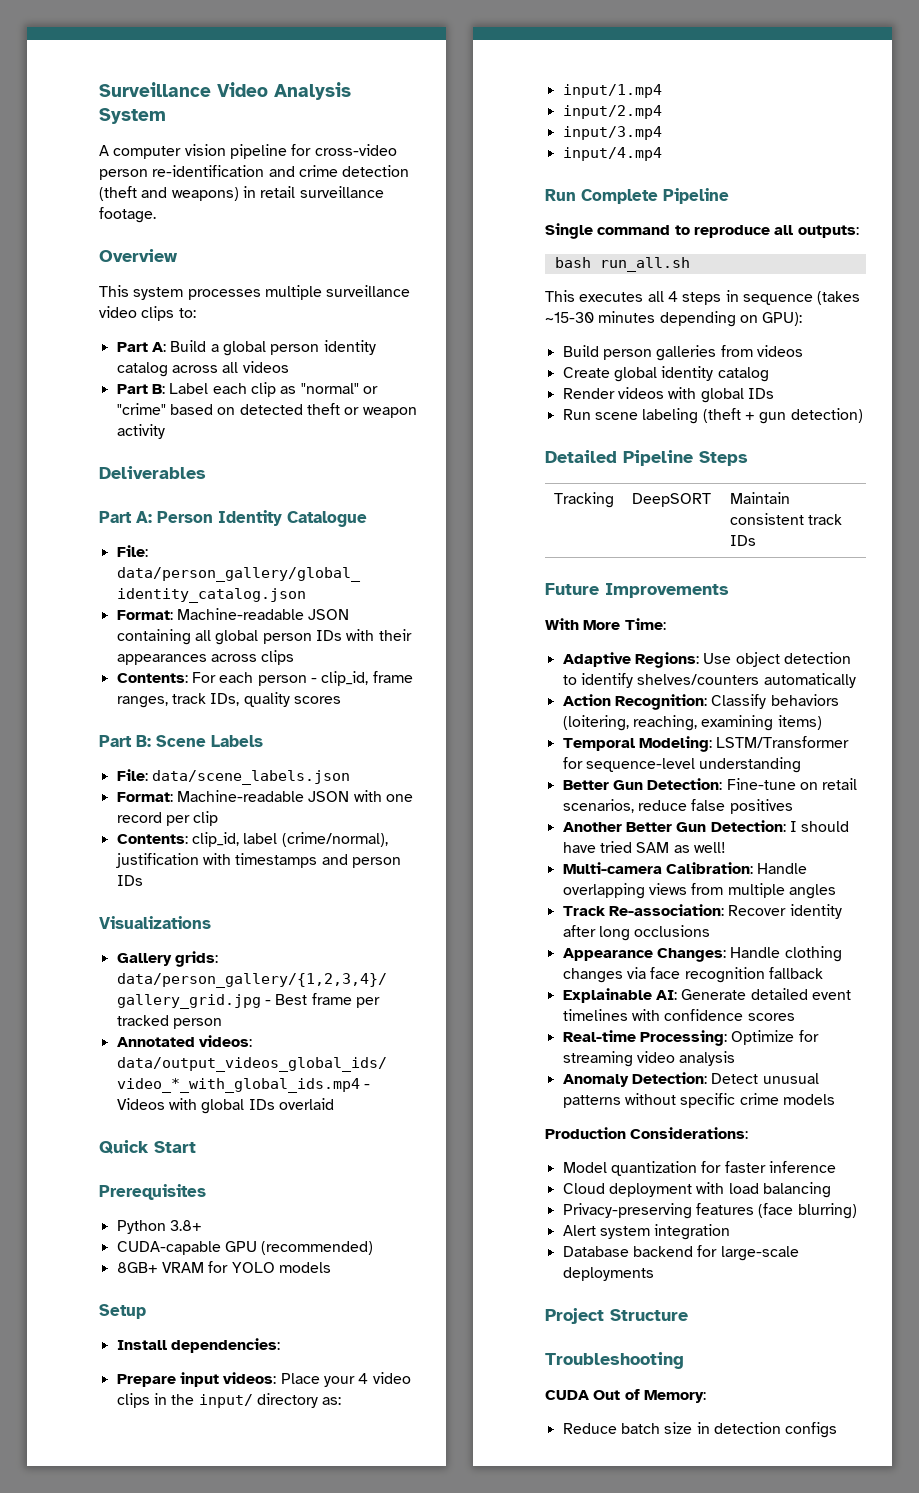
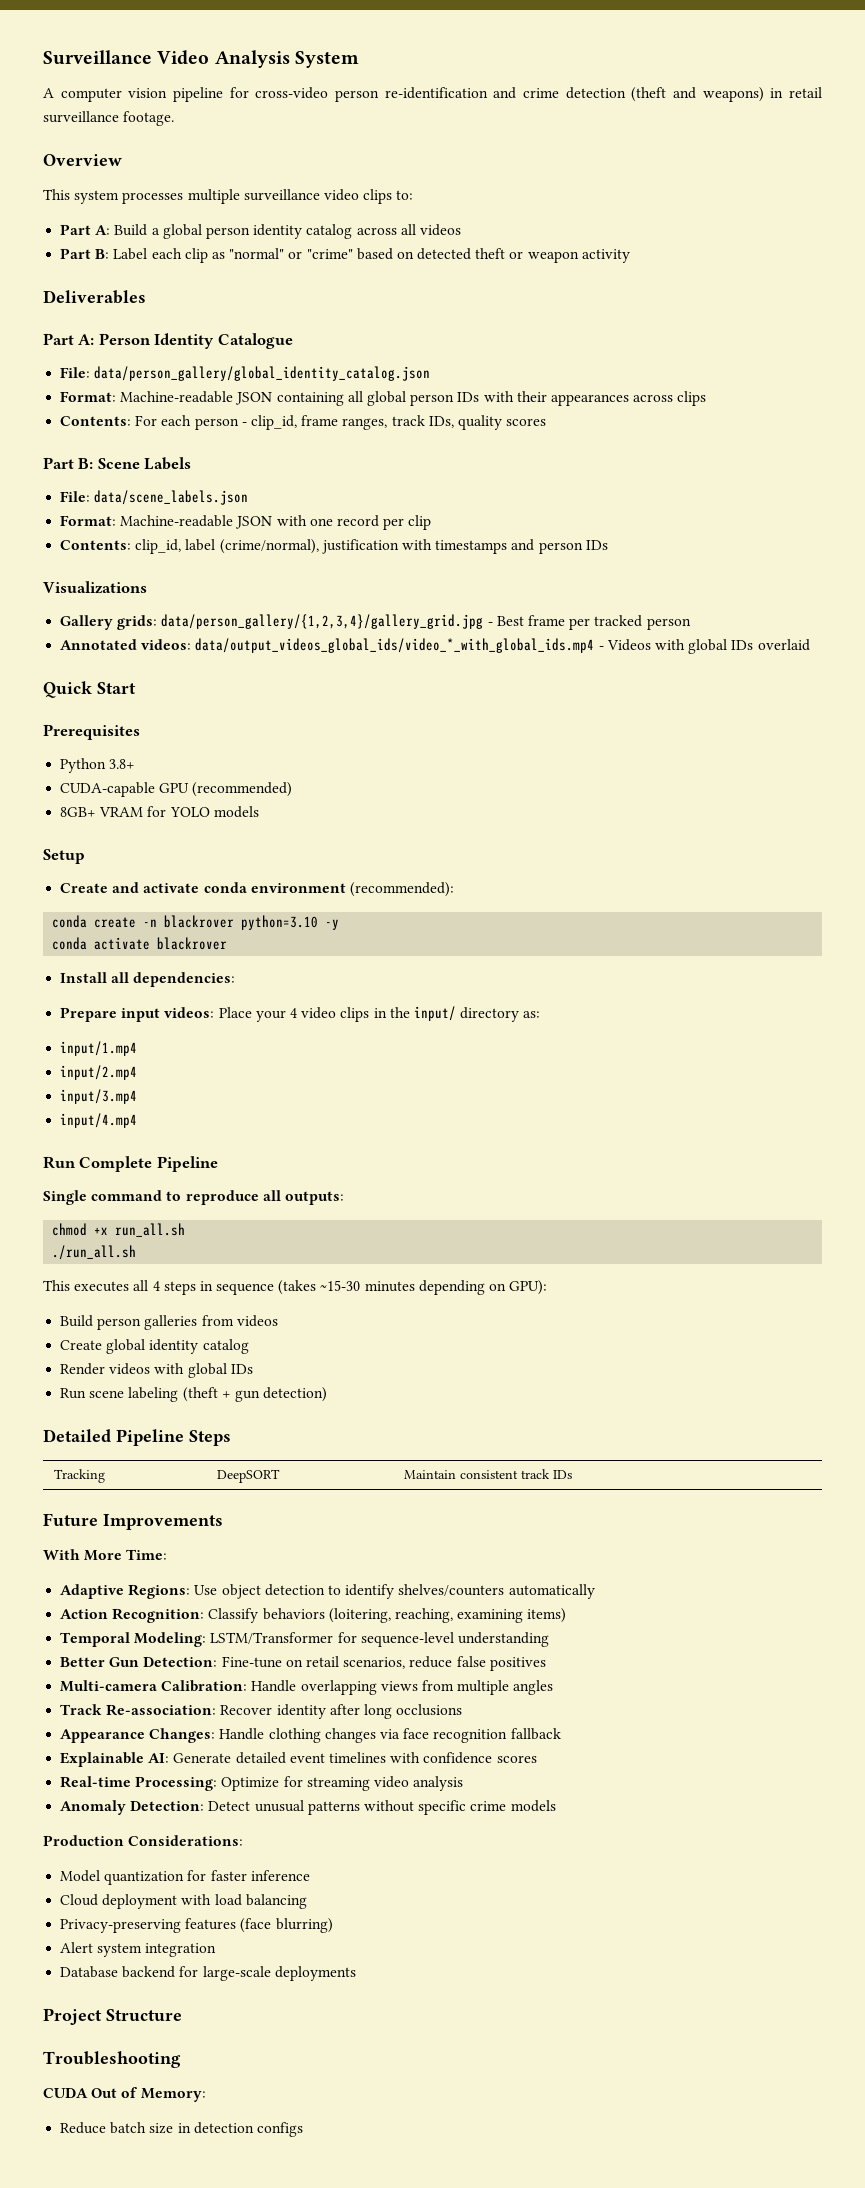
+ Create and activate conda environment (recommended):
+ conda create -n blackrover python=3.10 -y
+ conda activate blackrover
- Install dependencies:
+ Install all dependencies:
- bash run_all.sh
+ chmod +x run_all.sh
+ ./run_all.sh
- Another Better Gun Detection: I should have tried SAM as well!

